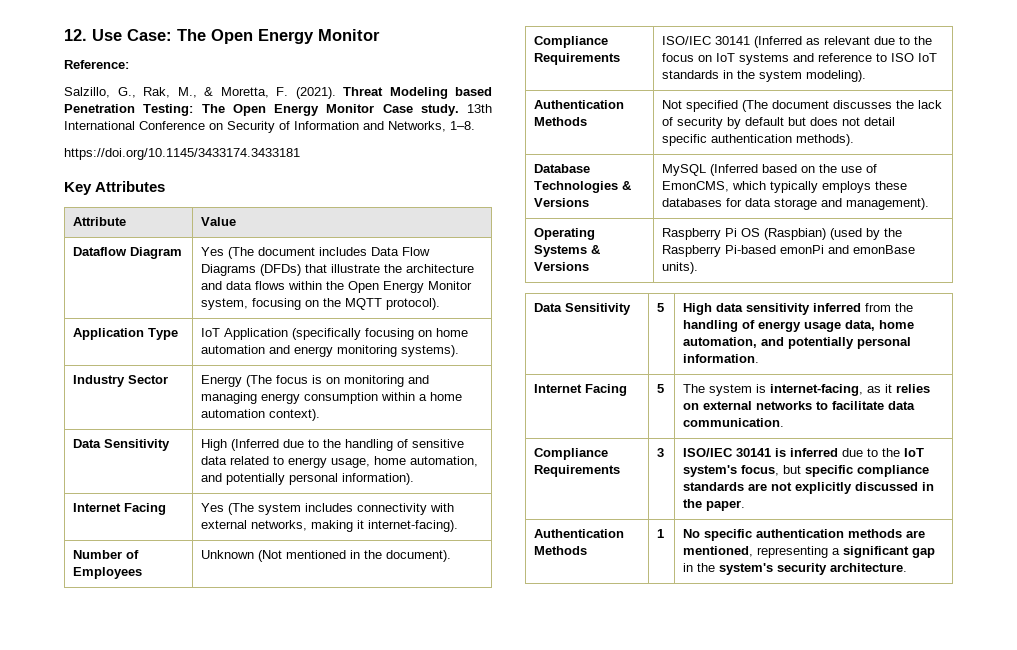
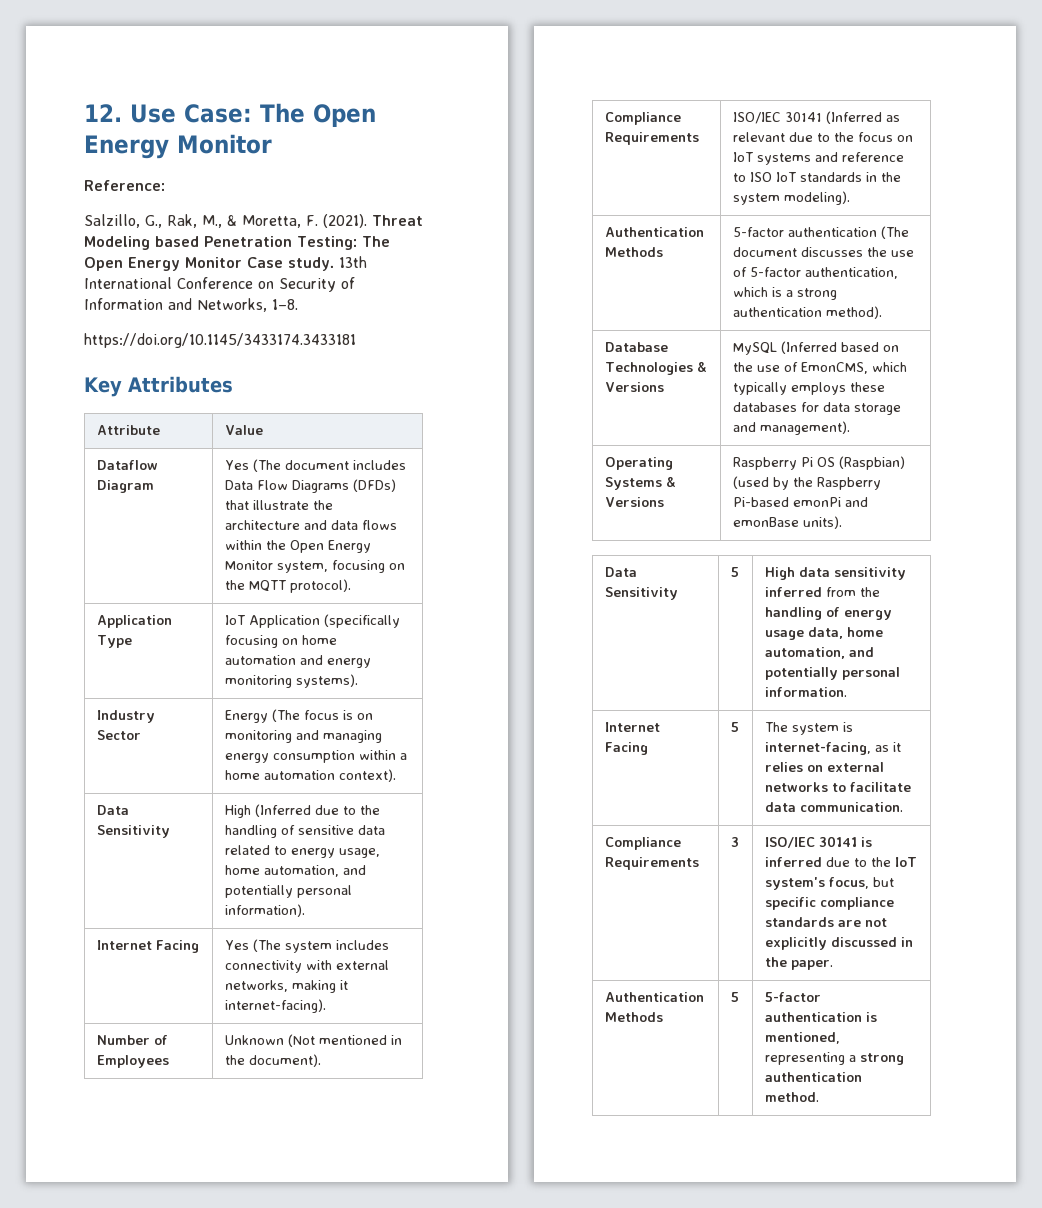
- Authentication Methods | Not specified (The document discusses the lack of security by default but does not detail specific authentication methods).
+ Authentication Methods | 5-factor authentication (The document discusses the use of 5-factor authentication, which is a strong authentication method).
- Authentication Methods | 1 | No specific authentication methods are mentioned, representing a significant gap in the system's security architecture.
+ Authentication Methods | 5 | 5-factor authentication is mentioned, representing a strong authentication method.

